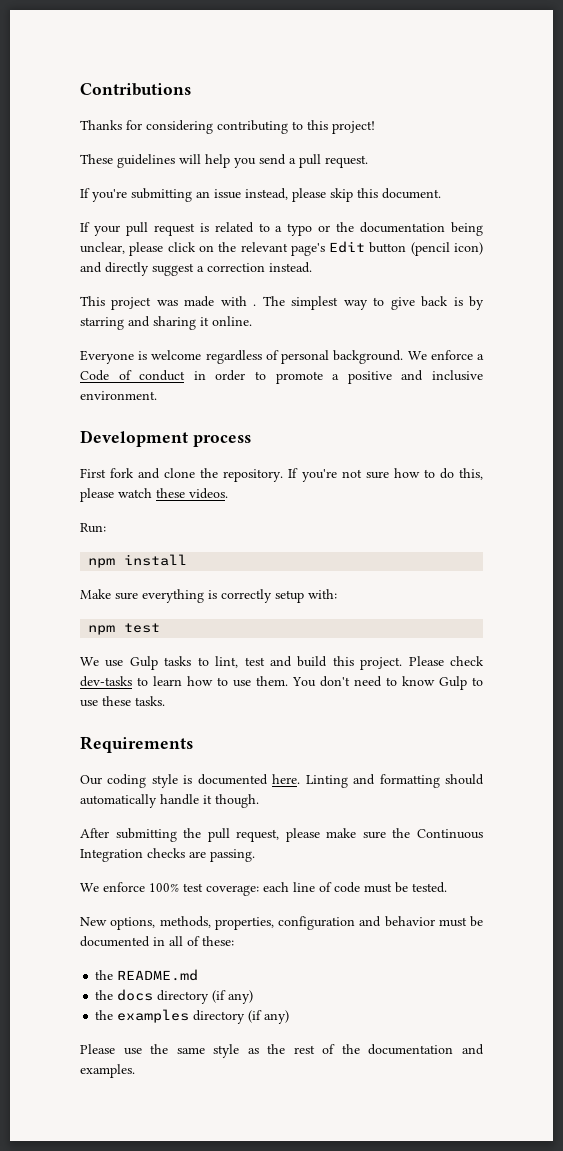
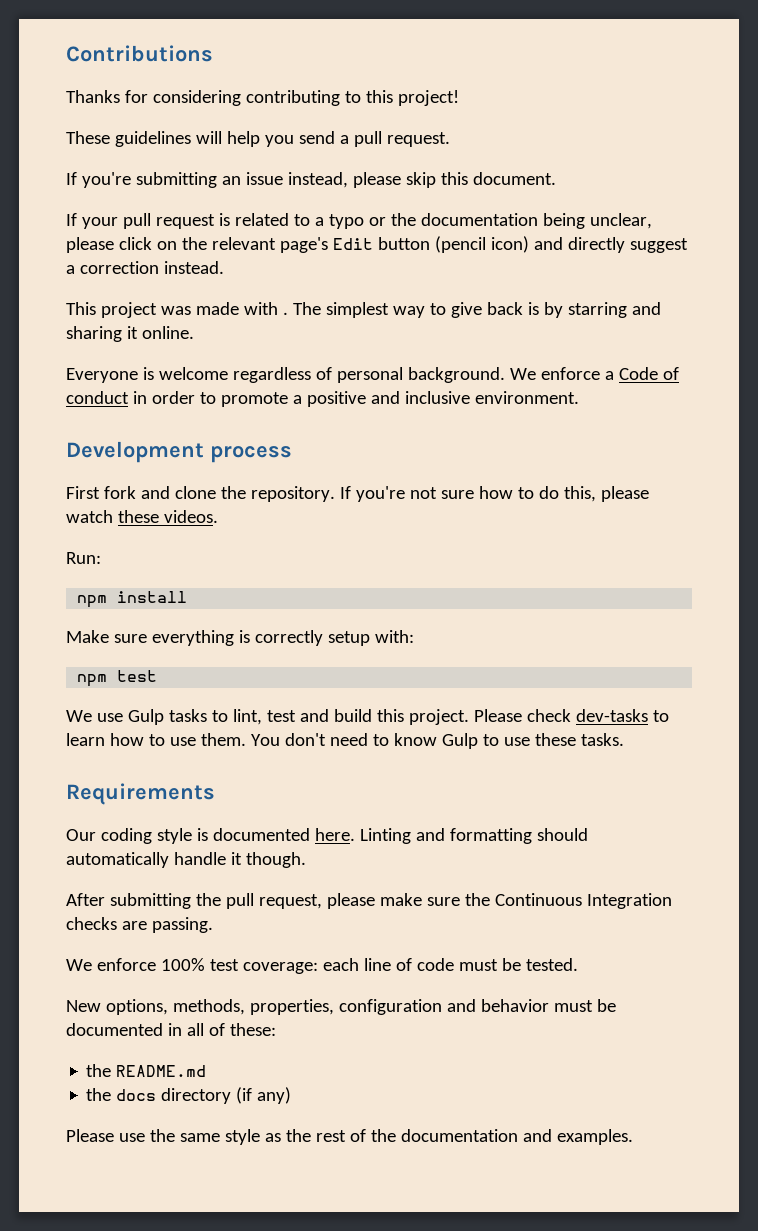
- the examples directory (if any)

